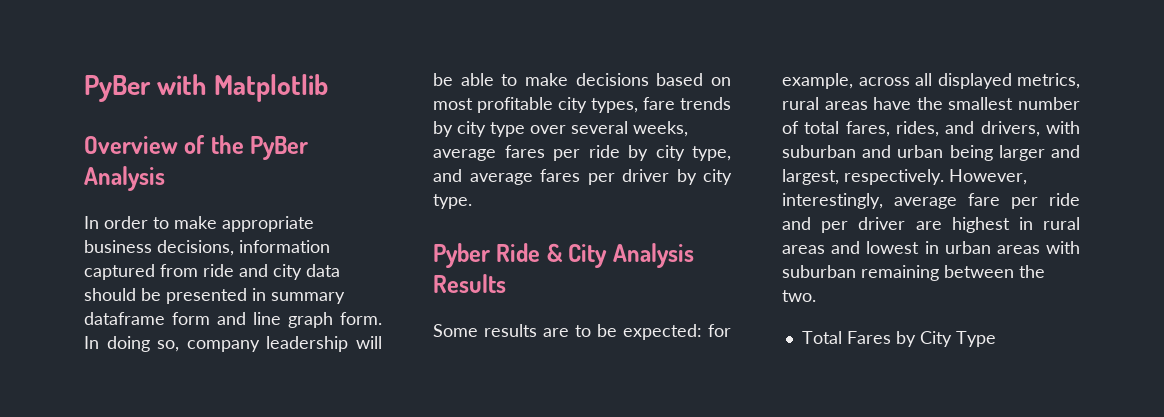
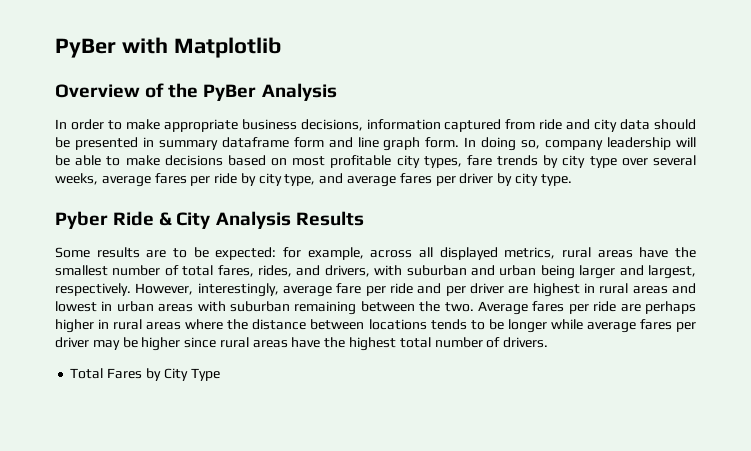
+ Average fares per ride are perhaps higher in rural areas where the distance between locations tends to be longer while average fares per driver may be higher since rural areas have the highest total number of drivers.

